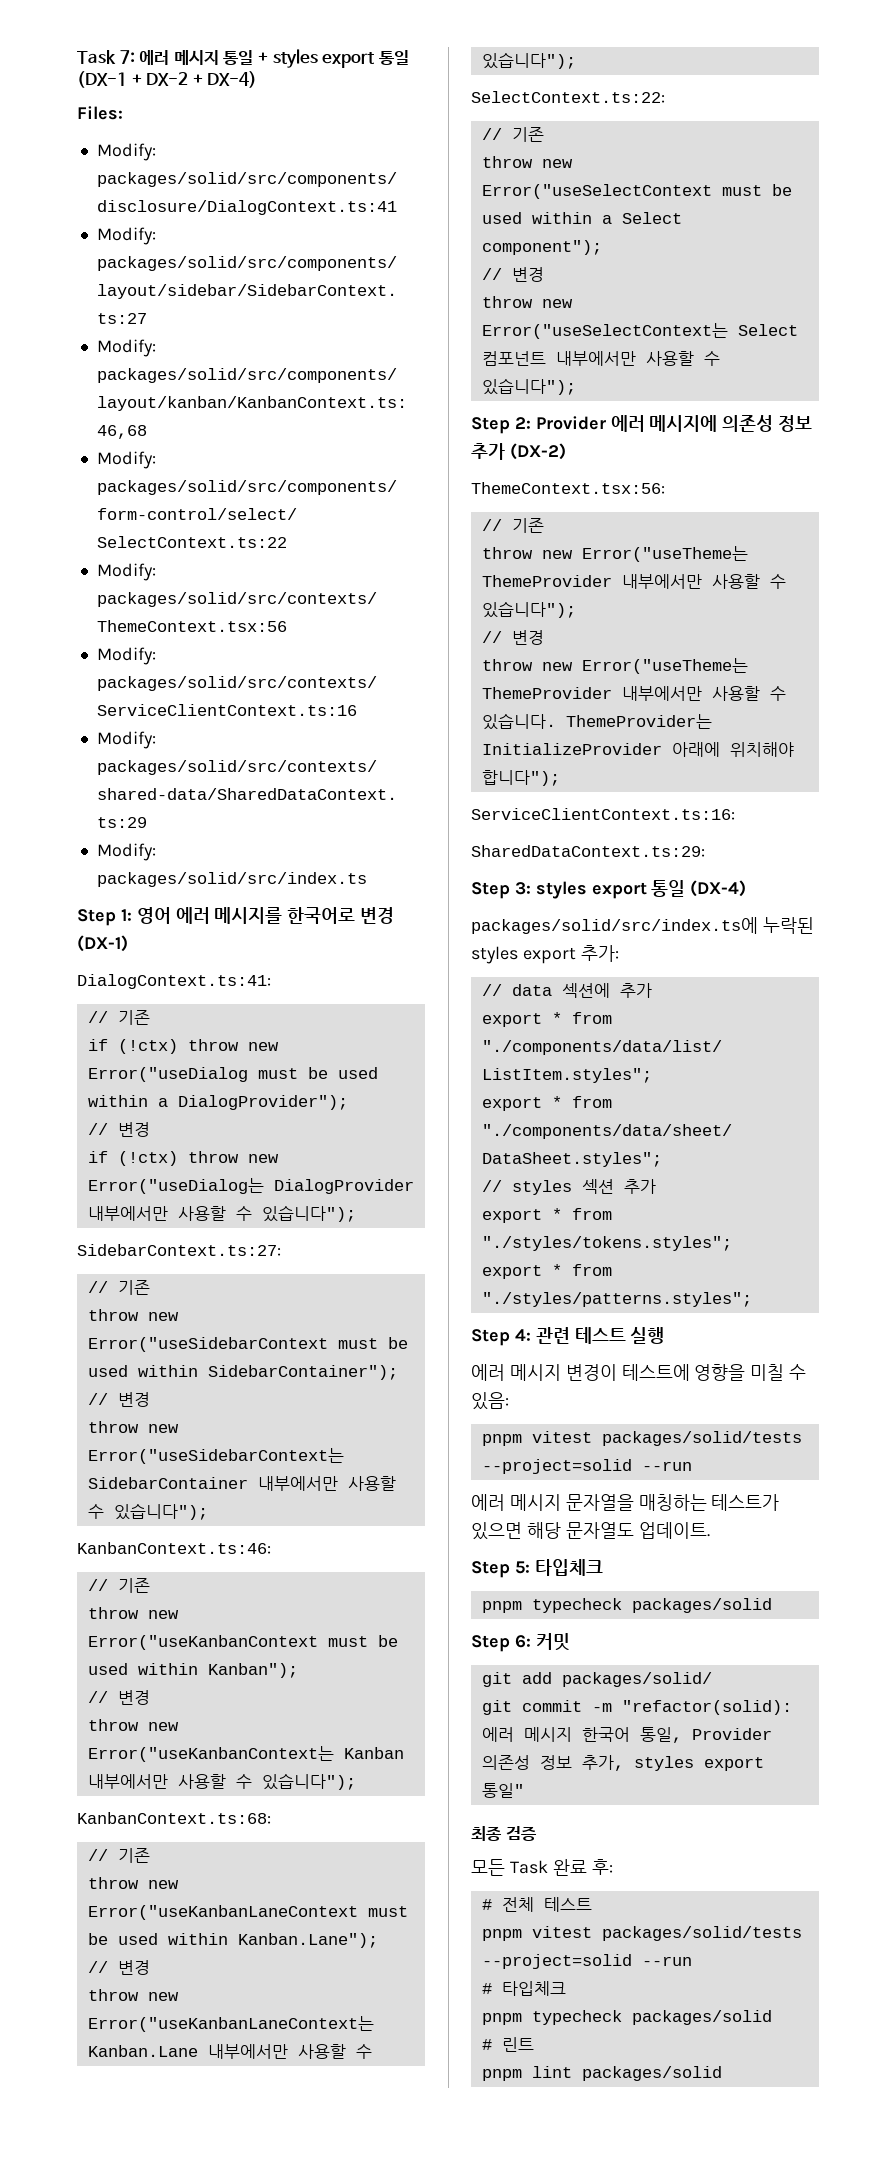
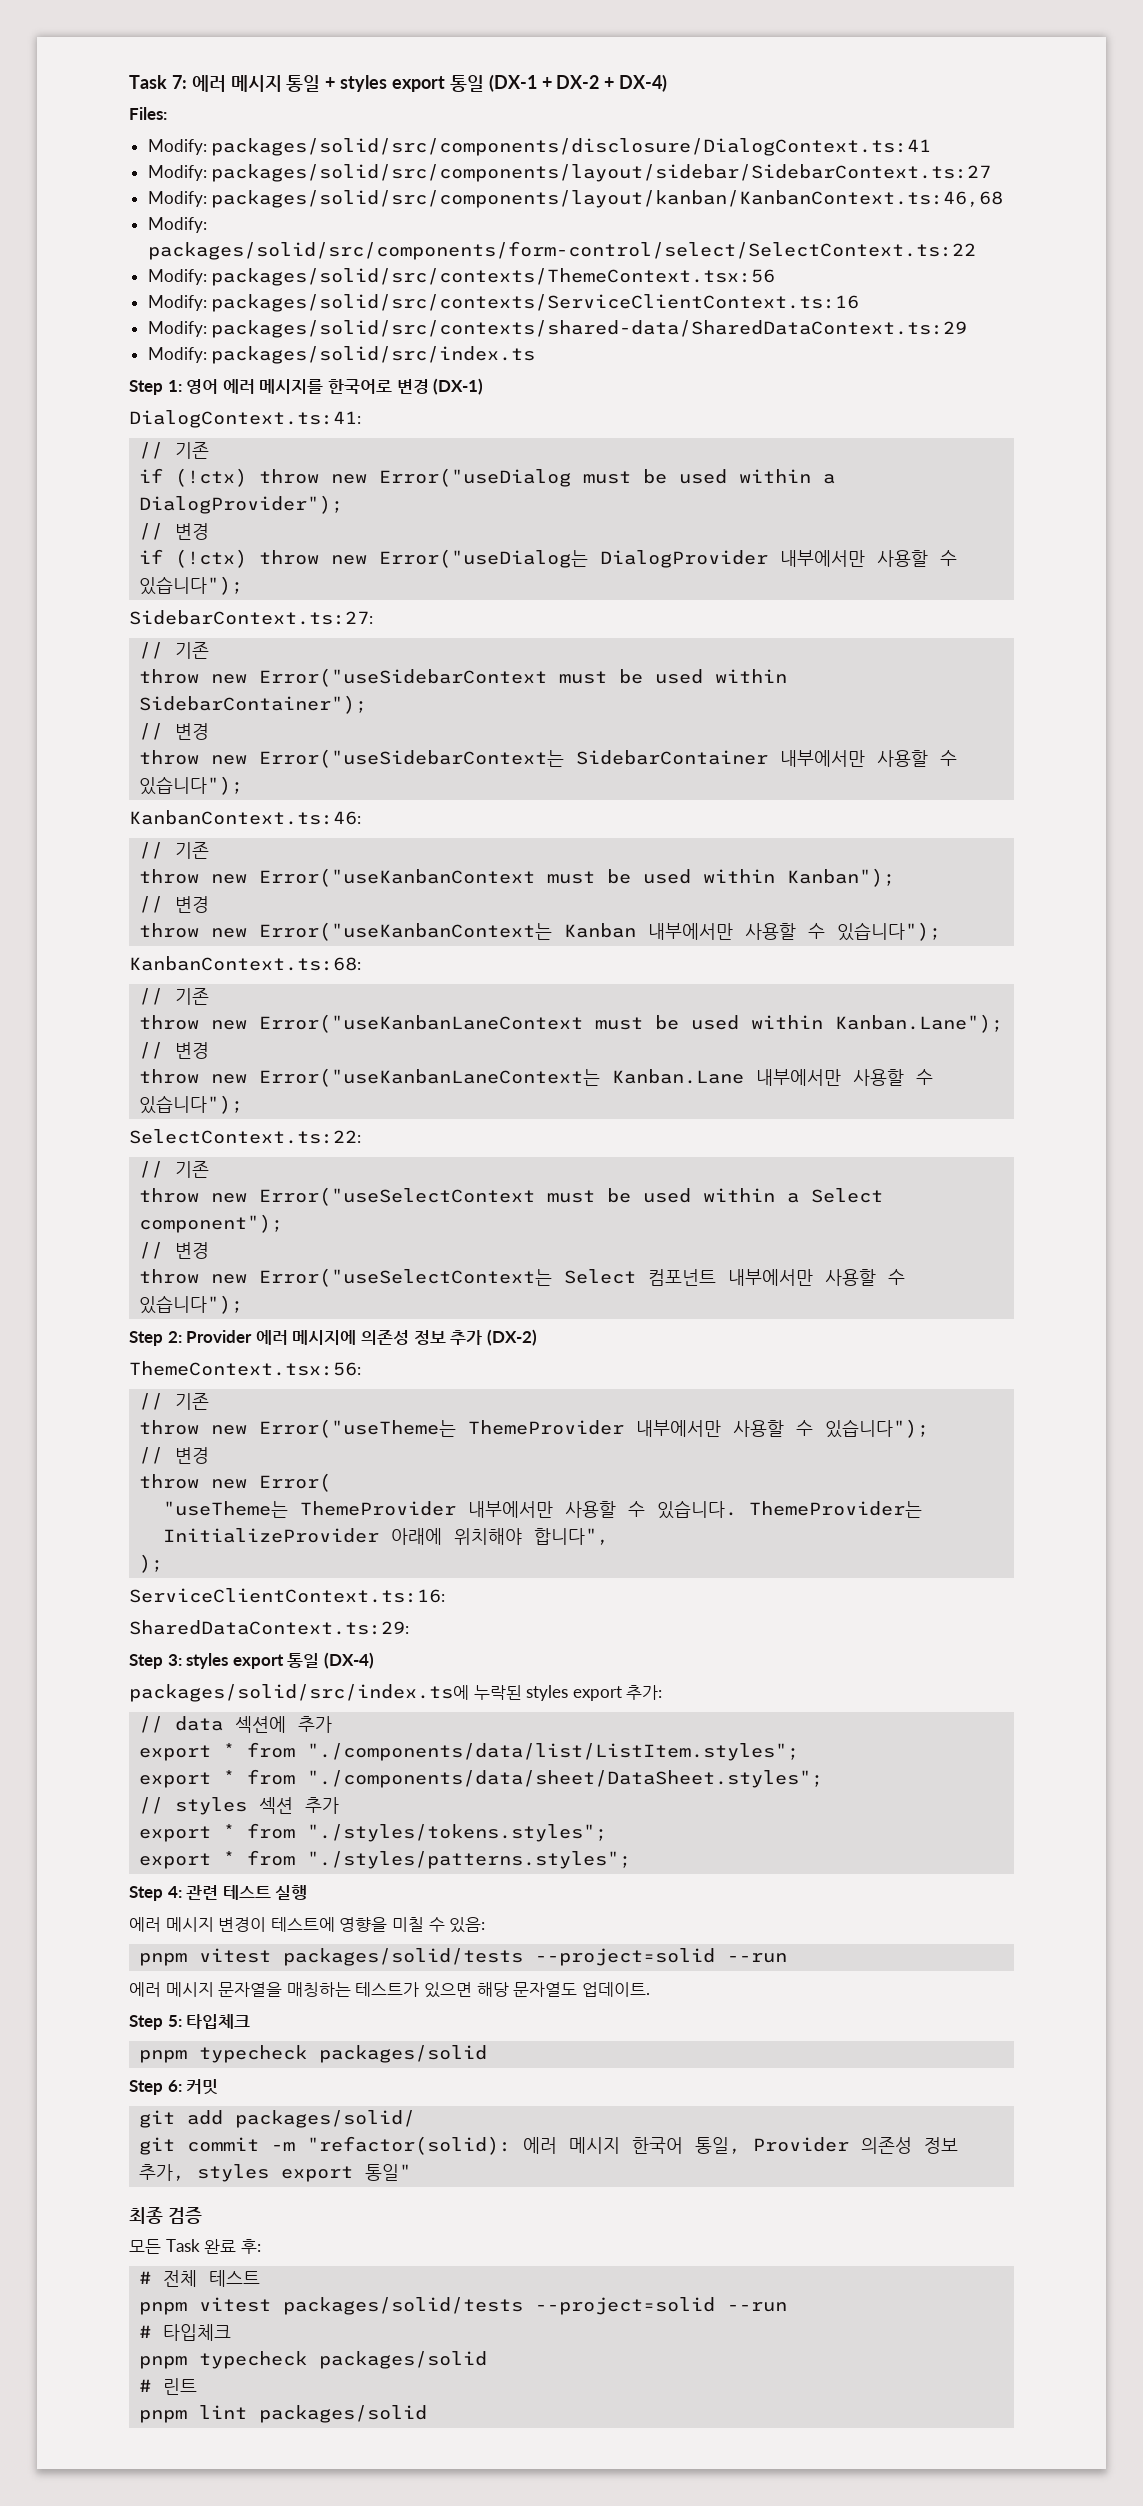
- throw new Error("useTheme는 ThemeProvider 내부에서만 사용할 수 있습니다.
+ throw new Error(
+ "useTheme는 ThemeProvider 내부에서만 사용할 수 있습니다.
- ThemeProvider는 InitializeProvider 아래에 위치해야 합니다");
+ ThemeProvider는 InitializeProvider 아래에 위치해야 합니다",
+ );

